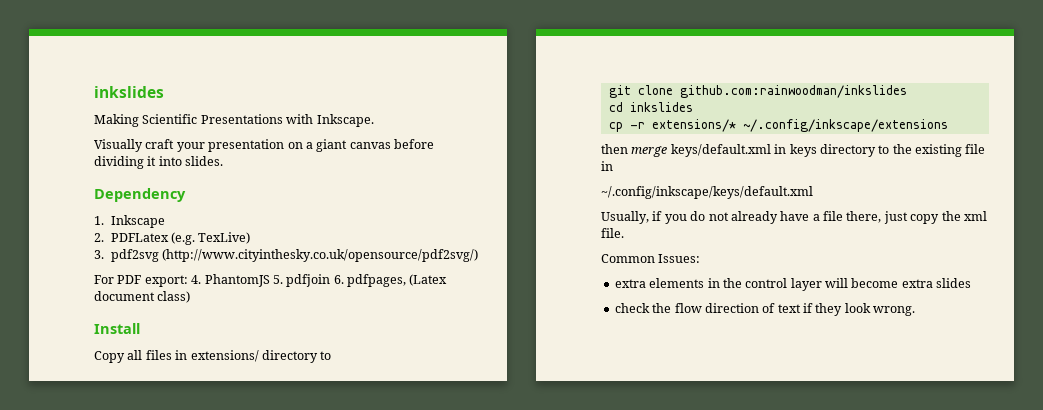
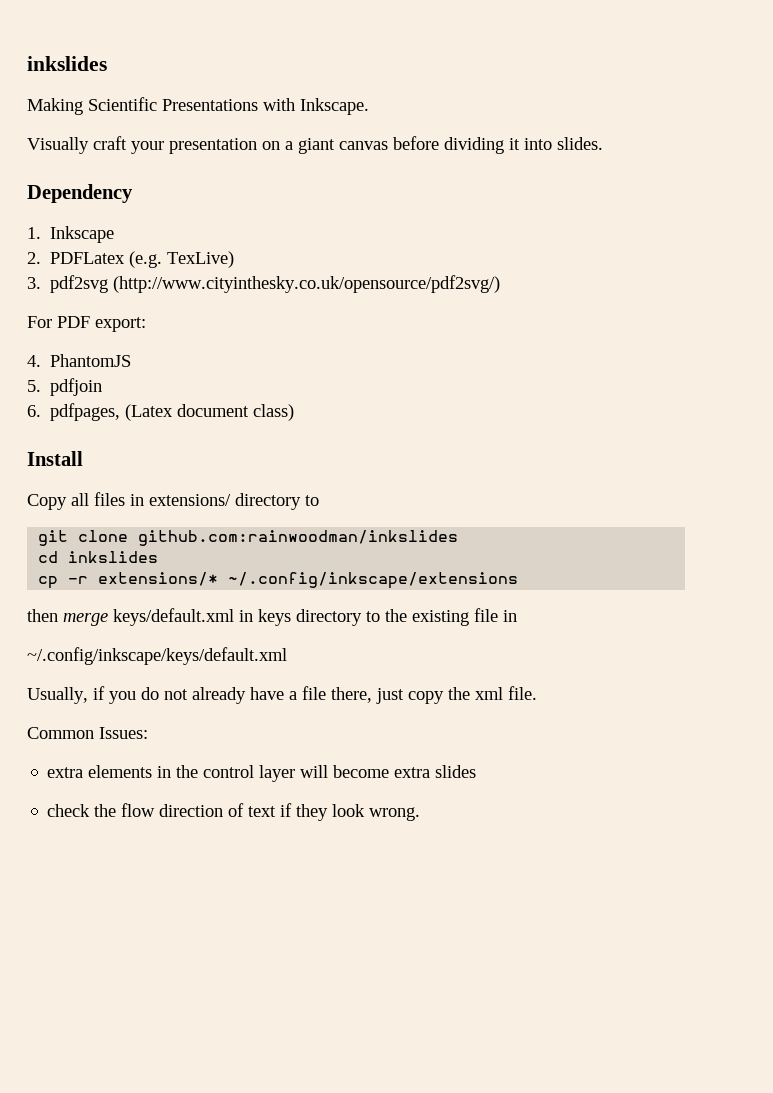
- For PDF export: 4. PhantomJS 5. pdfjoin 6. pdfpages, (Latex document class)
+ For PDF export:
+ 4. PhantomJS
+ 5. pdfjoin
+ 6. pdfpages, (Latex document class)

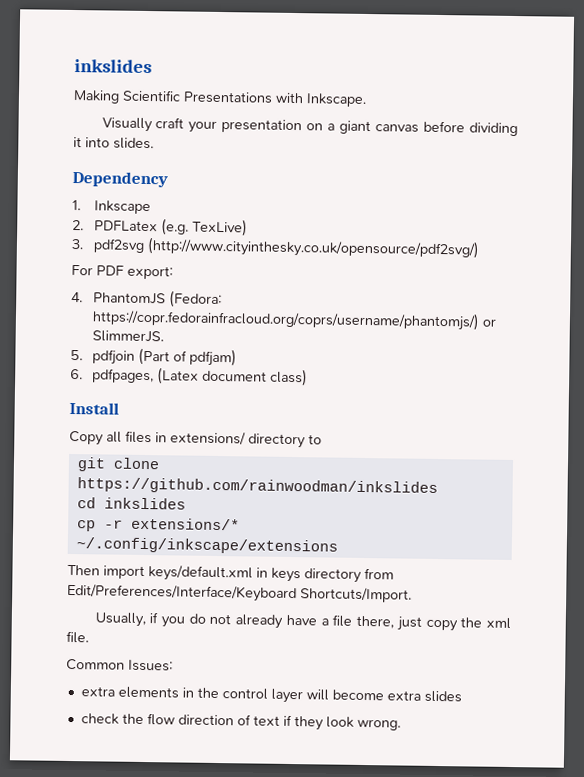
- 4. PhantomJS
+ 4. PhantomJS (Fedora: https://copr.fedorainfracloud.org/coprs/username/phantomjs/) or SlimmerJS.
- 5. pdfjoin
+ 5. pdfjoin (Part of pdfjam)
- git clone github.com:rainwoodman/inkslides
+ git clone https://github.com/rainwoodman/inkslides
- then merge keys/default.xml in keys directory to the existing file in
- ~/.config/inkscape/keys/default.xml
+ Then import keys/default.xml in keys directory from Edit/Preferences/Interface/Keyboard Shortcuts/Import.

